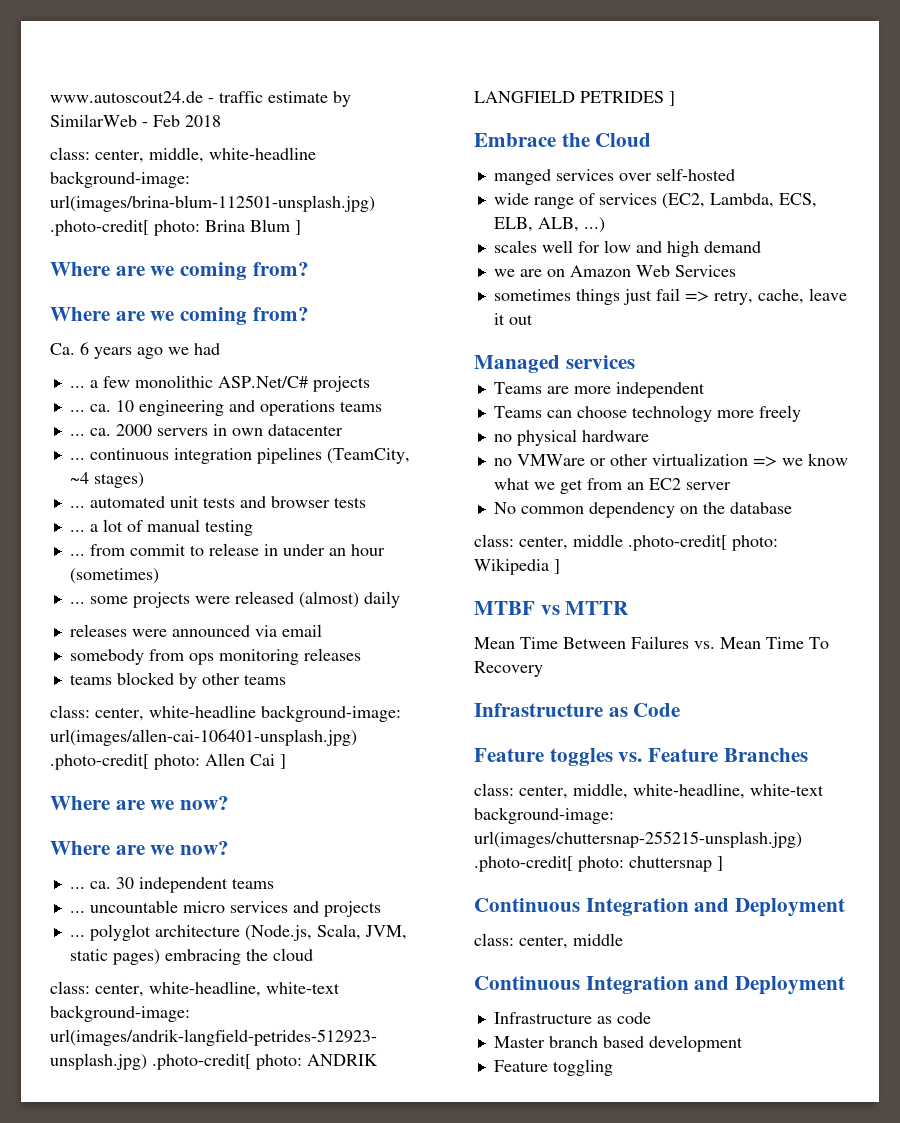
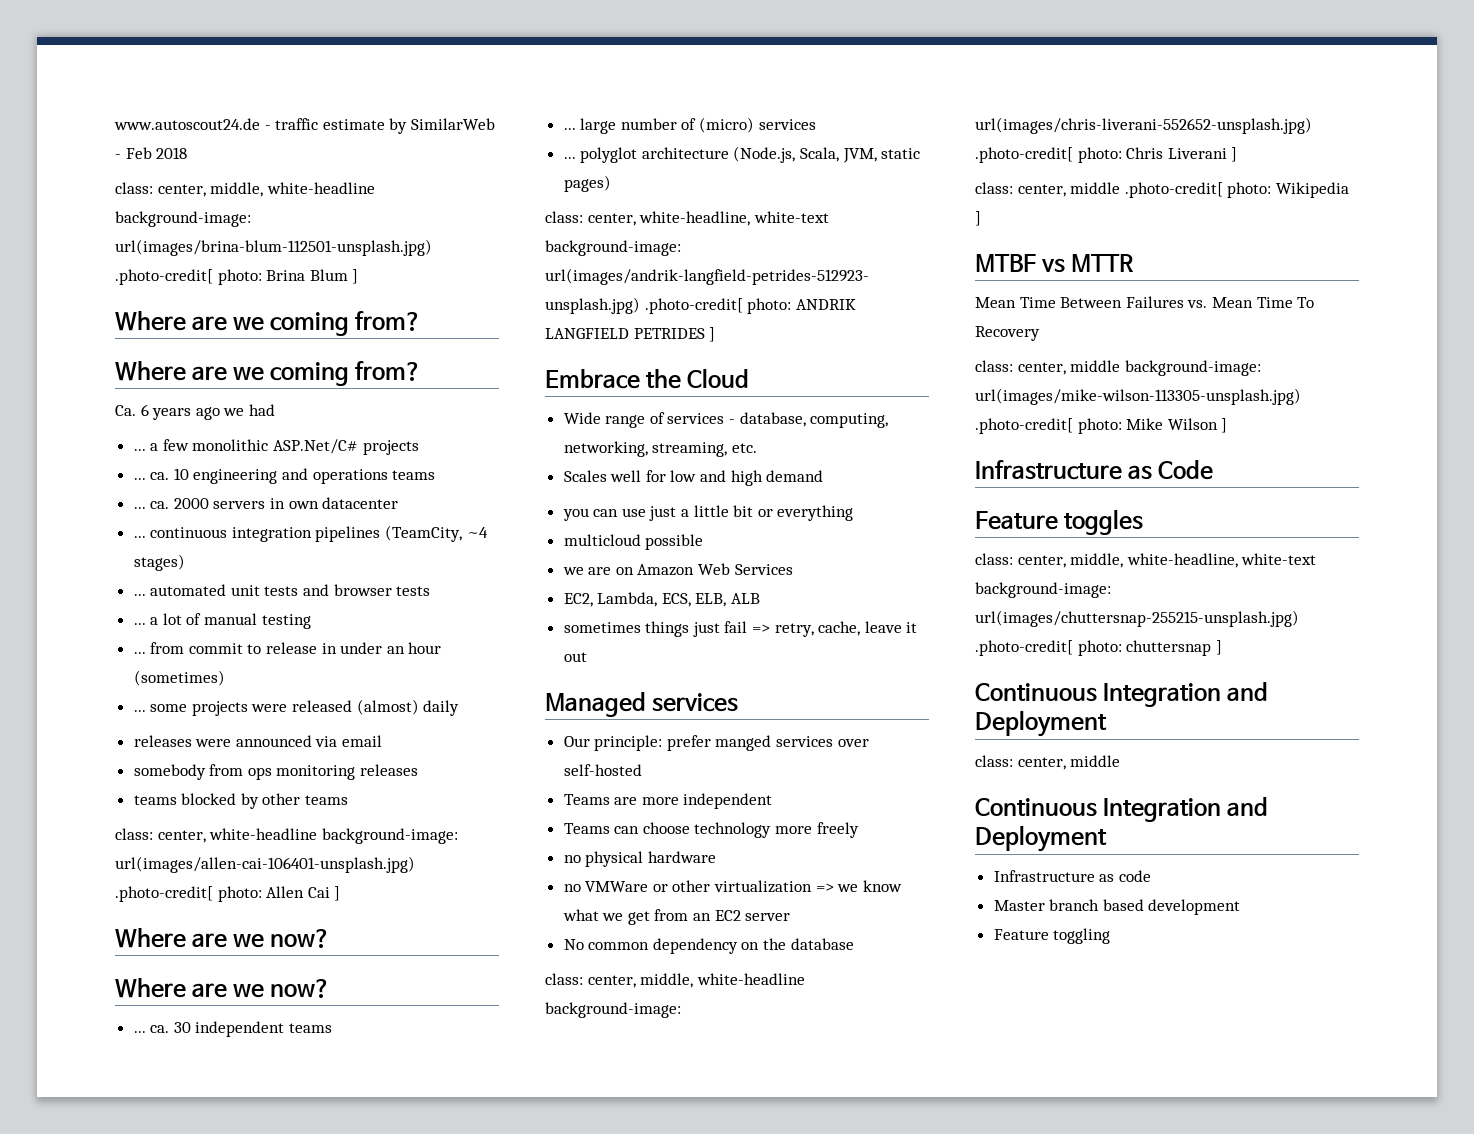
- ... uncountable micro services and projects
+ ... large number of (micro) services
- ... polyglot architecture (Node.js, Scala, JVM, static pages) embracing the cloud
+ ... polyglot architecture (Node.js, Scala, JVM, static pages)
- manged services over self-hosted
- wide range of services (EC2, Lambda, ECS, ELB, ALB, ...)
- scales well for low and high demand
+ Wide range of services - database, computing, networking, streaming, etc.
+ Scales well for low and high demand
+ you can use just a little bit or everything
+ multicloud possible
+ EC2, Lambda, ECS, ELB, ALB
+ Our principle: prefer manged services over self-hosted
+ class: center, middle, white-headline background-image: url(images/chris-liverani-552652-unsplash.jpg) .photo-credit[ photo: Chris Liverani ]
+ class: center, middle background-image: url(images/mike-wilson-113305-unsplash.jpg) .photo-credit[ photo: Mike Wilson ]
- Feature toggles vs. Feature Branches
+ Feature toggles

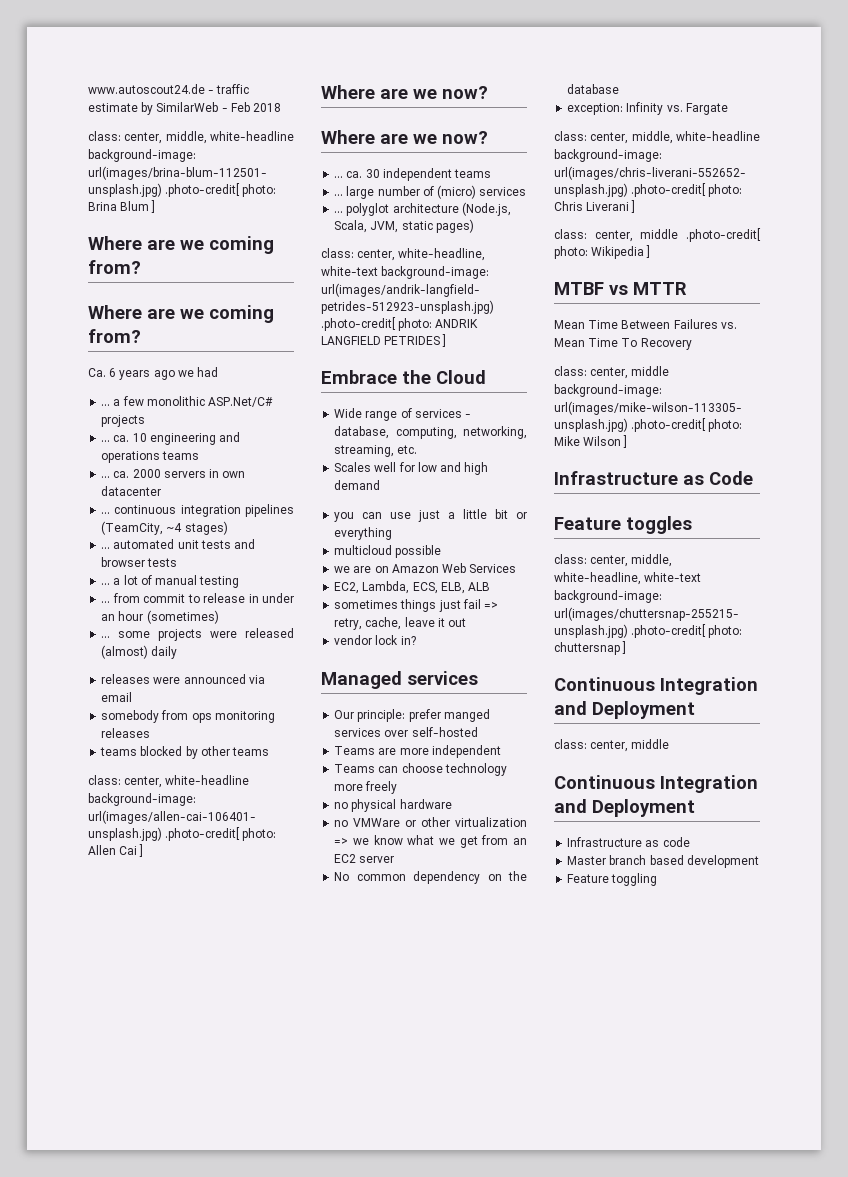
+ vendor lock in?
+ exception: Infinity vs. Fargate

